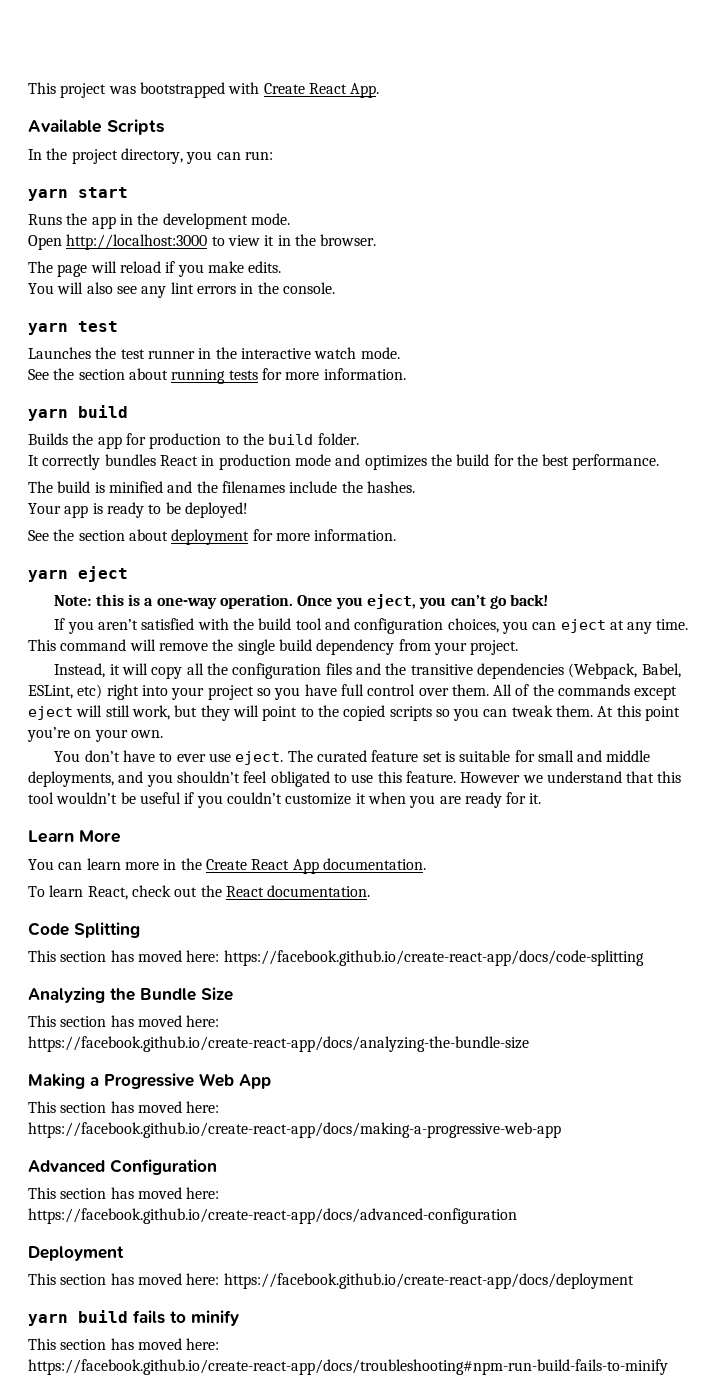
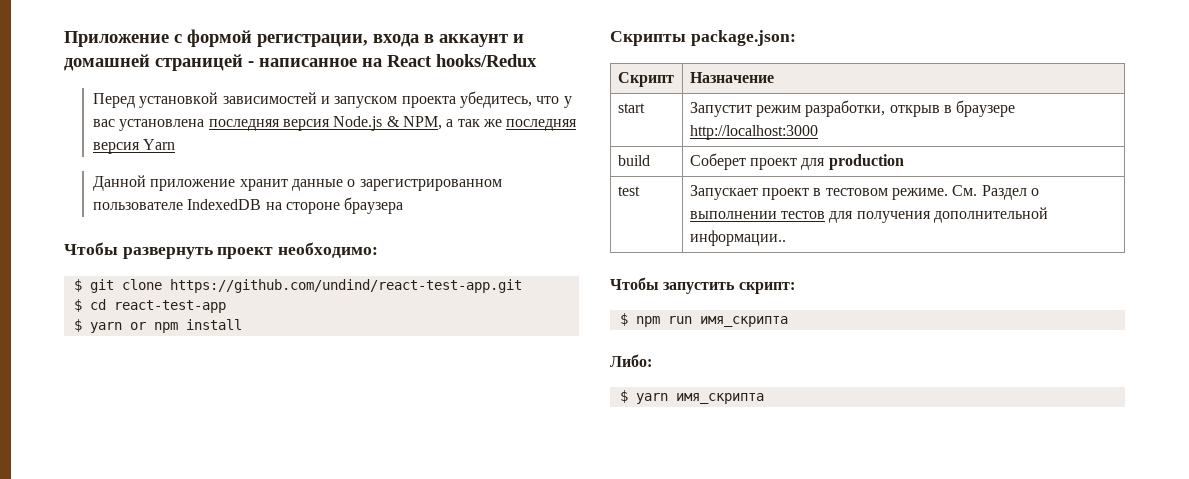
- This project was bootstrapped with Create React App.
- Available Scripts
- In the project directory, you can run:
- yarn start
- Runs the app in the development mode.
- Open http://localhost:3000 to view it in the browser.
- The page will reload if you make edits.
- You will also see any lint errors in the console.
- yarn test
- Launches the test runner in the interactive watch mode.
- See the section about running tests for more information.
- yarn build
- Builds the app for production to the build folder.
- It correctly bundles React in production mode and optimizes the build for the best performance.
- The build is minified and the filenames include the hashes.
- Your app is ready to be deployed!
- See the section about deployment for more information.
- yarn eject
- Note: this is a one-way operation. Once you eject, you can’t go back!
- If you aren’t satisfied with the build tool and configuration choices, you can eject at any time. This command will remove the single build dependency from your project.
- Instead, it will copy all the configuration files and the transitive dependencies (Webpack, Babel, ESLint, etc) right into your project so you have full control over them. All of the commands except eject will still work, but they will point to the copied scripts so you can tweak them. At this point you’re on your own.
- You don’t have to ever use eject. The curated feature set is suitable for small and middle deployments, and you shouldn’t feel obligated to use this feature. However we understand that this tool wouldn’t be useful if you couldn’t customize it when you are ready for it.
- Learn More
- You can learn more in the Create React App documentation.
- To learn React, check out the React documentation.
- Code Splitting
- This section has moved here: https://facebook.github.io/create-react-app/docs/code-splitting
- Analyzing the Bundle Size
- This section has moved here: https://facebook.github.io/create-react-app/docs/analyzing-the-bundle-size
- Making a Progressive Web App
- This section has moved here: https://facebook.github.io/create-react-app/docs/making-a-progressive-web-app
- Advanced Configuration
- This section has moved here: https://facebook.github.io/create-react-app/docs/advanced-configuration
- Deployment
- This section has moved here: https://facebook.github.io/create-react-app/docs/deployment
- yarn build fails to minify
- This section has moved here: https://facebook.github.io/create-react-app/docs/troubleshooting#npm-run-build-fails-to-minify
+ Приложение с формой регистрации, входа в аккаунт и домашней страницей - написанное на React hooks/Redux
+ Перед установкой зависимостей и запуском проекта убедитесь, что у вас установлена последняя версия Node.js & NPM, а так же последняя версия Yarn
+ Данной приложение хранит данные о зарегистрированном пользователе IndexedDB на стороне браузера
+ Чтобы развернуть проект необходимо:
+ $ git clone https://github.com/undind/react-test-app.git
+ $ cd react-test-app
+ $ yarn or npm install
+ Скрипты package.json:
+ Скрипт | Назначение
+ start | Запустит режим разработки, открыв в браузере http://localhost:3000
+ build | Соберет проект для production
+ test | Запускает проект в тестовом режиме. См. Раздел о выполнении тестов для получения дополнительной информации..
+ Чтобы запустить скрипт:
+ $ npm run имя_скрипта
+ Либо:
+ $ yarn имя_скрипта

